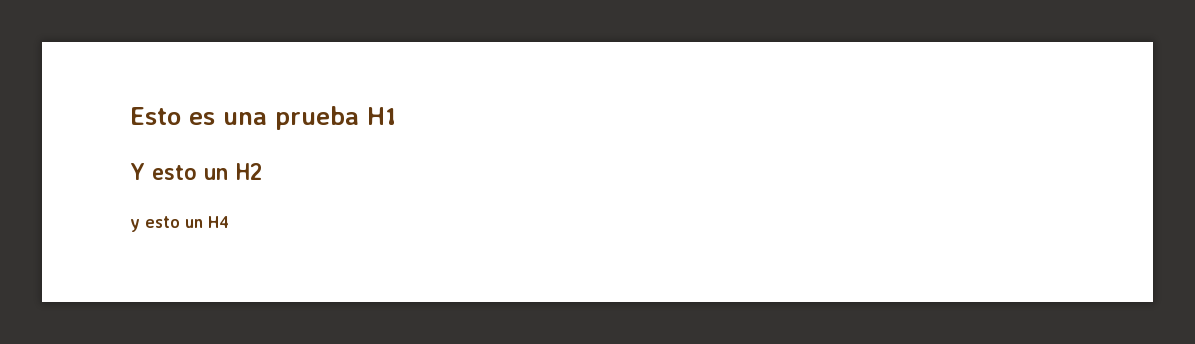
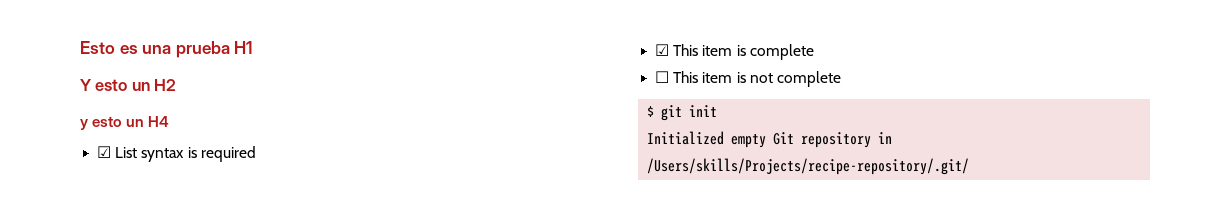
+ ☑ List syntax is required
+ ☑ This item is complete
+ ☐ This item is not complete
+ $ git init
+ Initialized empty Git repository in /Users/skills/Projects/recipe-repository/.git/

